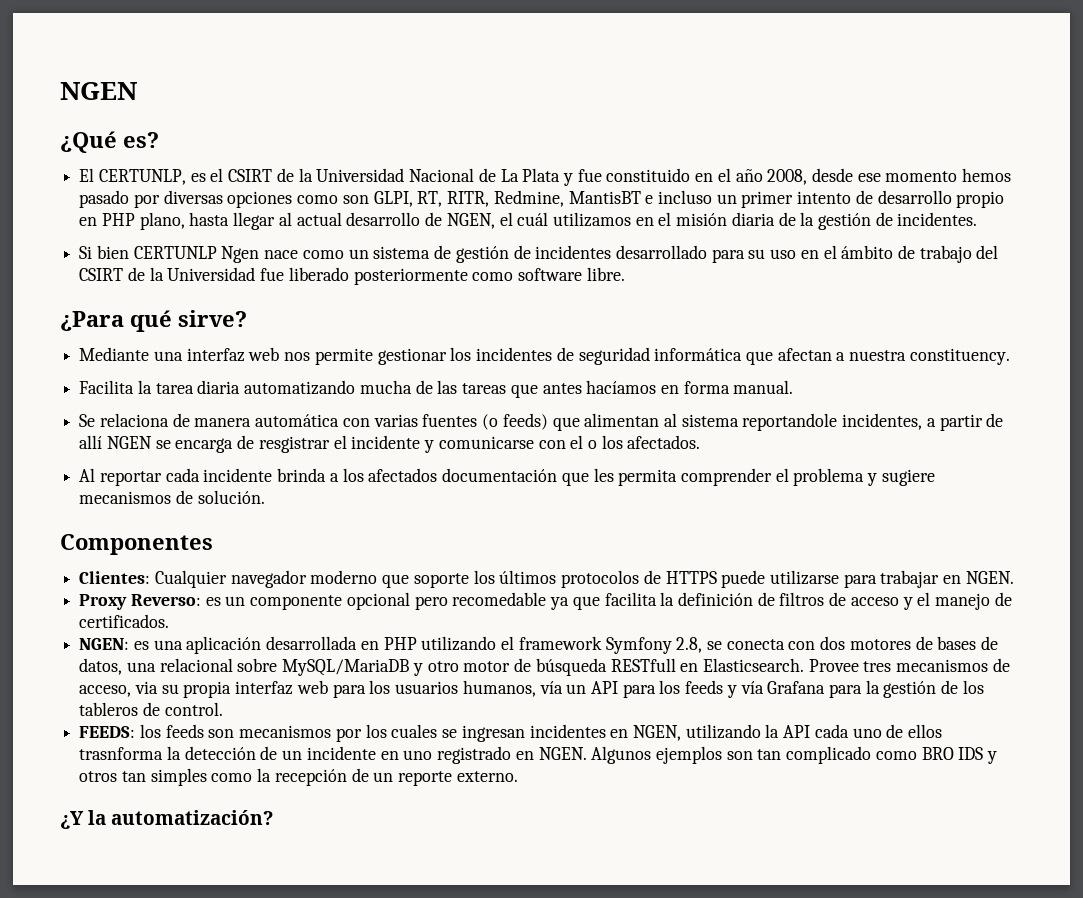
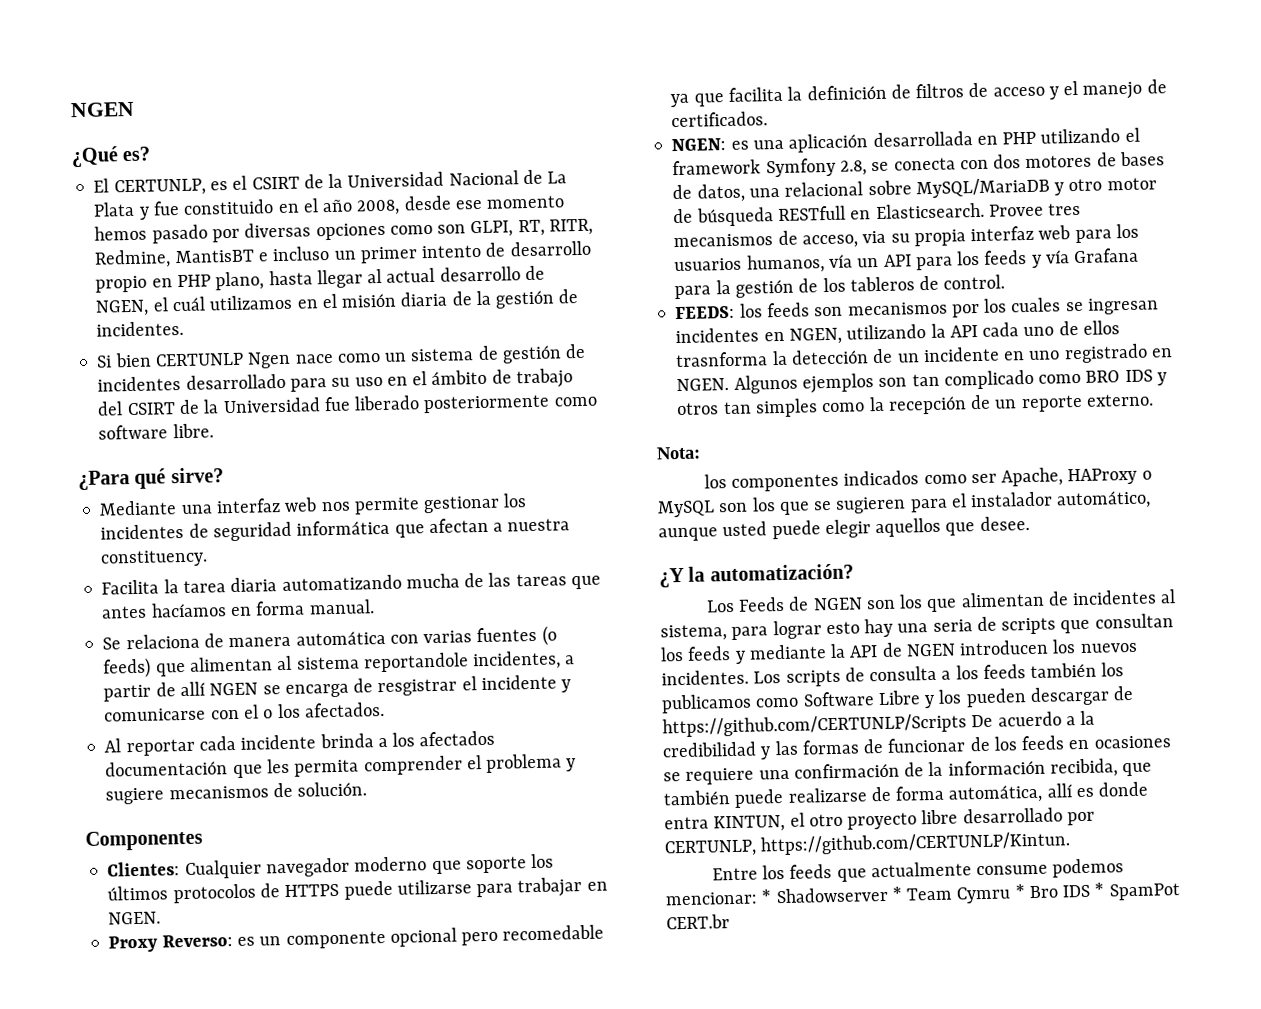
+ Nota:
+ los componentes indicados como ser Apache, HAProxy o MySQL son los que se sugieren para el instalador automático, aunque usted puede elegir aquellos que desee.
  ¿Y la automatización?
+ Los Feeds de NGEN son los que alimentan de incidentes al sistema, para lograr esto hay una seria de scripts que consultan los feeds y mediante la API de NGEN introducen los nuevos incidentes. Los scripts de consulta a los feeds también los publicamos como Software Libre y los pueden descargar de https://github.com/CERTUNLP/Scripts De acuerdo a la credibilidad y las formas de funcionar de los feeds en ocasiones se requiere una confirmación de la información recibida, que también puede realizarse de forma automática, allí es donde entra KINTUN, el otro proyecto libre desarrollado por CERTUNLP, https://github.com/CERTUNLP/Kintun.
+ Entre los feeds que actualmente consume podemos mencionar: * Shadowserver * Team Cymru * Bro IDS * SpamPot CERT.br

